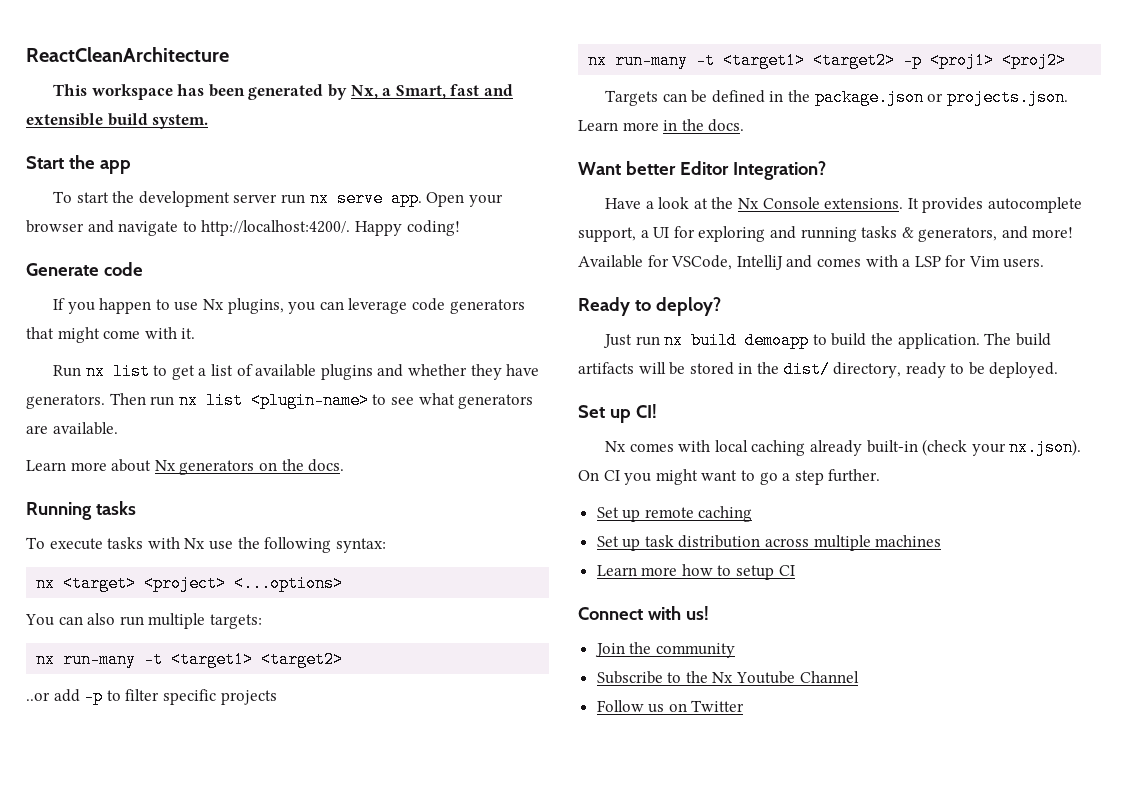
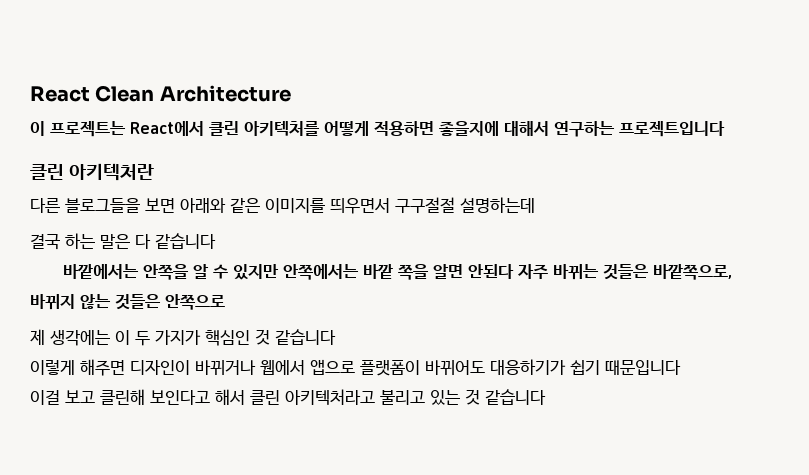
- ReactCleanArchitecture
- This workspace has been generated by Nx, a Smart, fast and extensible build system.
- Start the app
- To start the development server run nx serve app. Open your browser and navigate to http://localhost:4200/. Happy coding!
- Generate code
- If you happen to use Nx plugins, you can leverage code generators that might come with it.
- Run nx list to get a list of available plugins and whether they have generators. Then run nx list <plugin-name> to see what generators are available.
- Learn more about Nx generators on the docs.
- Running tasks
- To execute tasks with Nx use the following syntax:
- nx <target> <project> <...options>
- You can also run multiple targets:
- nx run-many -t <target1> <target2>
- ..or add -p to filter specific projects
- nx run-many -t <target1> <target2> -p <proj1> <proj2>
- Targets can be defined in the package.json or projects.json. Learn more in the docs.
- Want better Editor Integration?
- Have a look at the Nx Console extensions. It provides autocomplete support, a UI for exploring and running tasks & generators, and more! Available for VSCode, IntelliJ and comes with a LSP for Vim users.
- Ready to deploy?
- Just run nx build demoapp to build the application. The build artifacts will be stored in the dist/ directory, ready to be deployed.
- Set up CI!
- Nx comes with local caching already built-in (check your nx.json). On CI you might want to go a step further.
- Set up remote caching
- Set up task distribution across multiple machines
- Learn more how to setup CI
- Connect with us!
- Join the community
- Subscribe to the Nx Youtube Channel
- Follow us on Twitter
+ React Clean Architecture
+ 이 프로젝트는 React에서 클린 아키텍처를 어떻게 적용하면 좋을지에 대해서 연구하는 프로젝트입니다
+ 클린 아키텍처란
+ 다른 블로그들을 보면 아래와 같은 이미지를 띄우면서 구구절절 설명하는데
+ 결국 하는 말은 다 같습니다
+ 바깥에서는 안쪽을 알 수 있지만 안쪽에서는 바깥 쪽을 알면 안된다 자주 바뀌는 것들은 바깥쪽으로, 바뀌지 않는 것들은 안쪽으로
+ 제 생각에는 이 두 가지가 핵심인 것 같습니다
+ 이렇게 해주면 디자인이 바뀌거나 웹에서 앱으로 플랫폼이 바뀌어도 대응하기가 쉽기 때문입니다
+ 이걸 보고 클린해 보인다고 해서 클린 아키텍처라고 불리고 있는 것 같습니다

